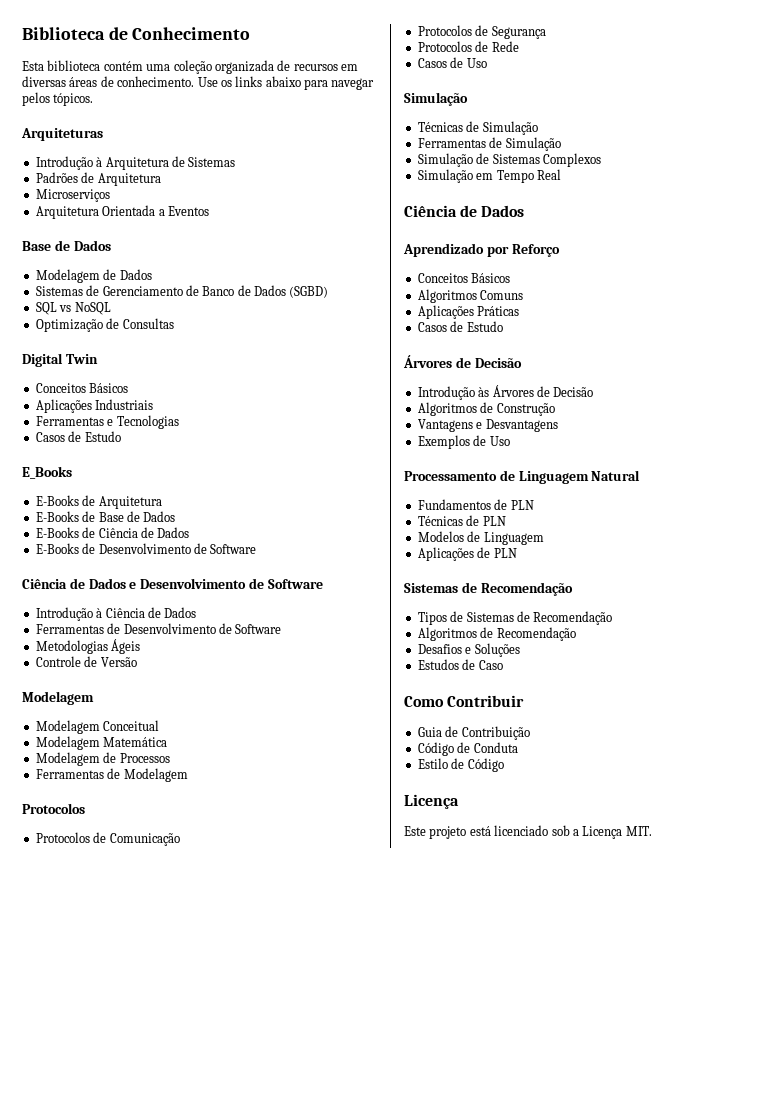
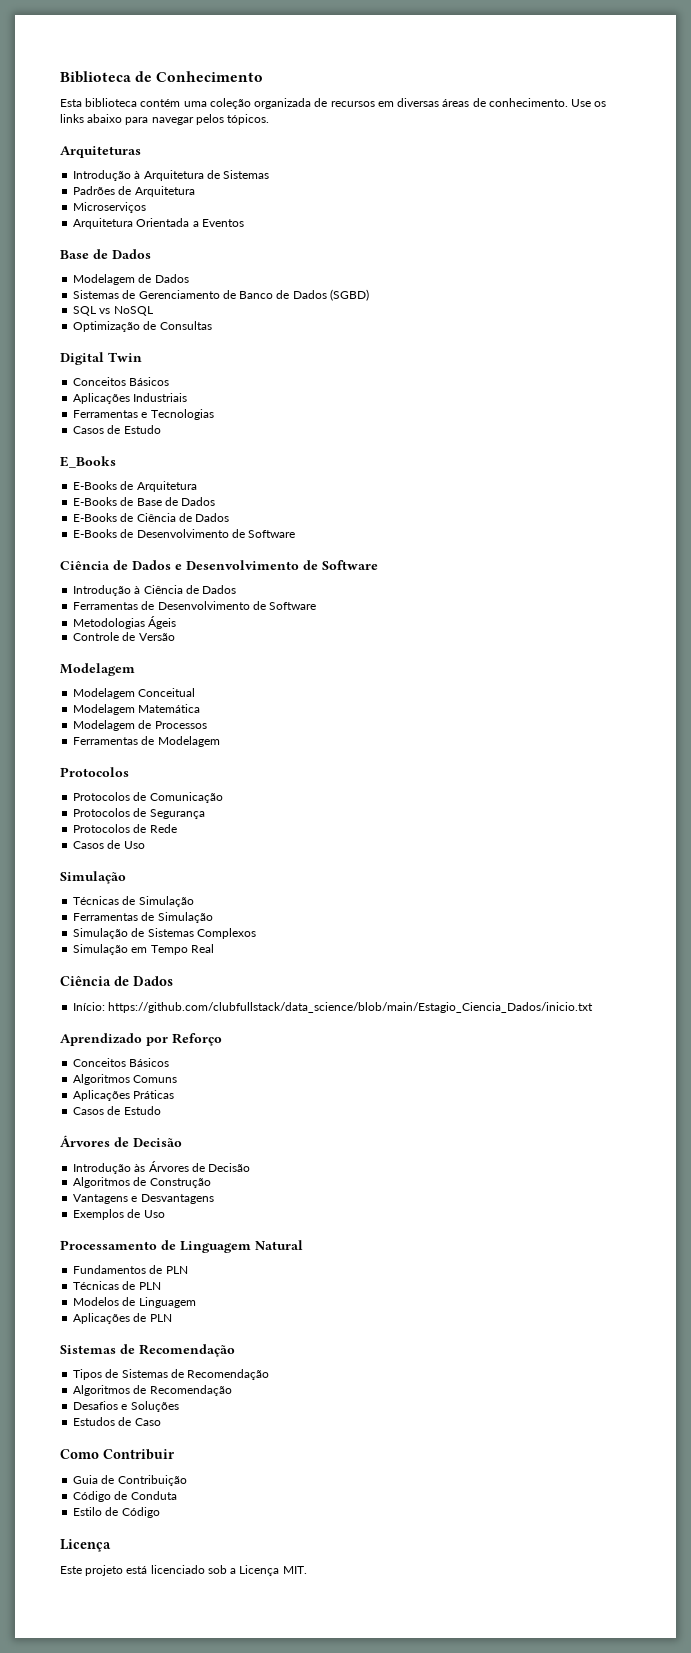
+ Início: https://github.com/clubfullstack/data_science/blob/main/Estagio_Ciencia_Dados/inicio.txt

